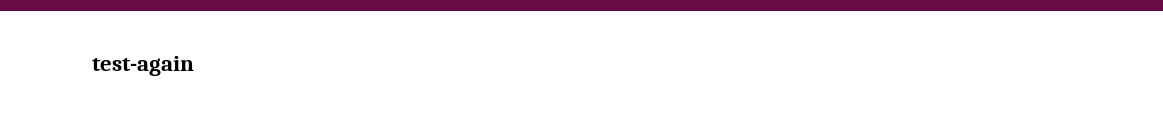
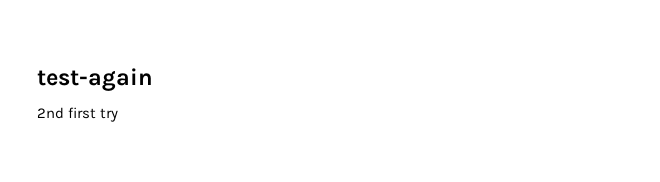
+ 2nd first try

